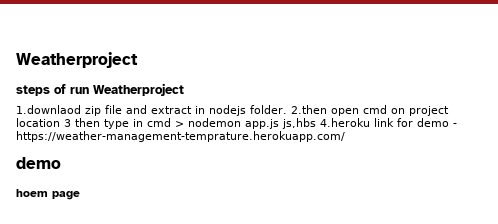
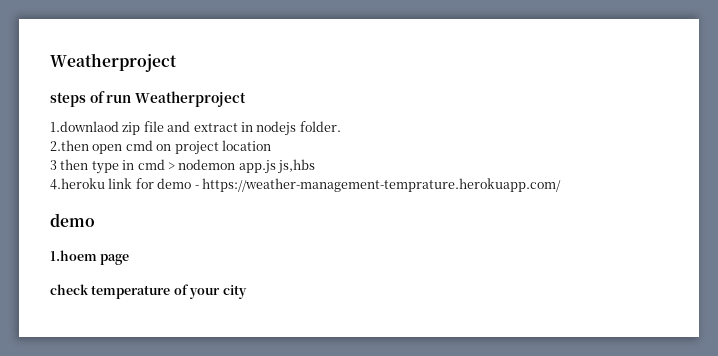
- 1.downlaod zip file and extract in nodejs folder. 2.then open cmd on project location 3 then type in cmd > nodemon app.js js,hbs 4.heroku link for demo - https://weather-management-temprature.herokuapp.com/
+ 1.downlaod zip file and extract in nodejs folder.
+ 2.then open cmd on project location
+ 3 then type in cmd > nodemon app.js js,hbs
+ 4.heroku link for demo - https://weather-management-temprature.herokuapp.com/
- hoem page
+ 1.hoem page
+ check temperature of your city

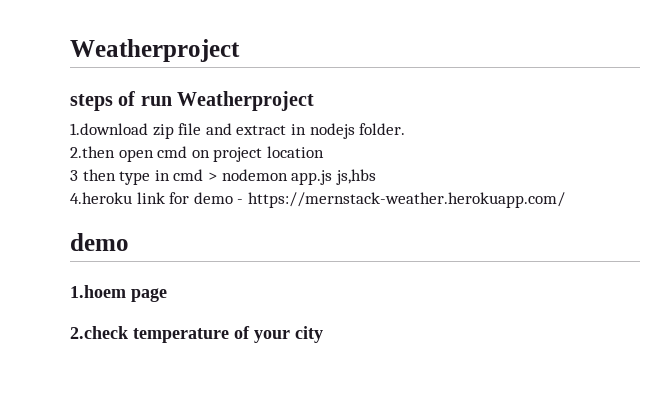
- 1.downlaod zip file and extract in nodejs folder.
+ 1.download zip file and extract in nodejs folder.
- 4.heroku link for demo - https://weather-management-temprature.herokuapp.com/
+ 4.heroku link for demo - https://mernstack-weather.herokuapp.com/
- check temperature of your city
+ 2.check temperature of your city

